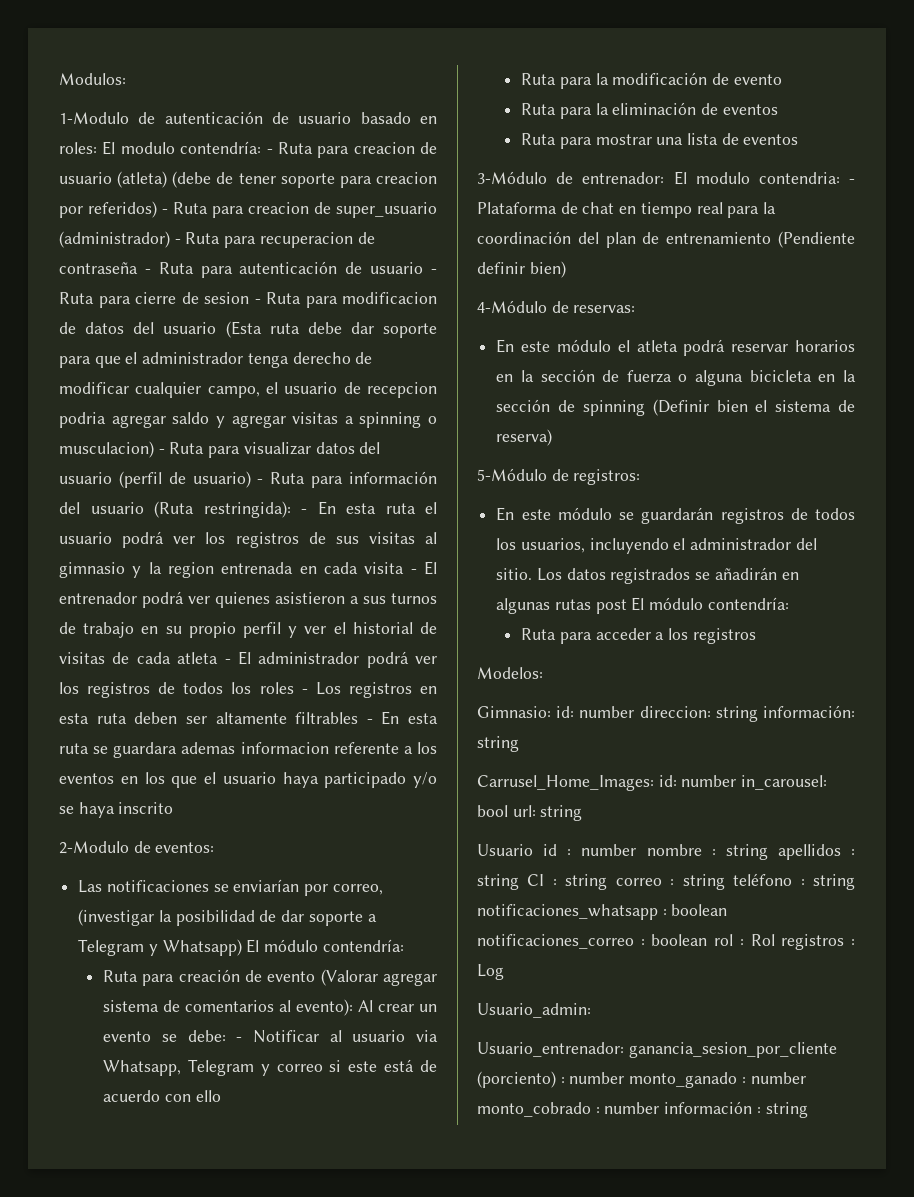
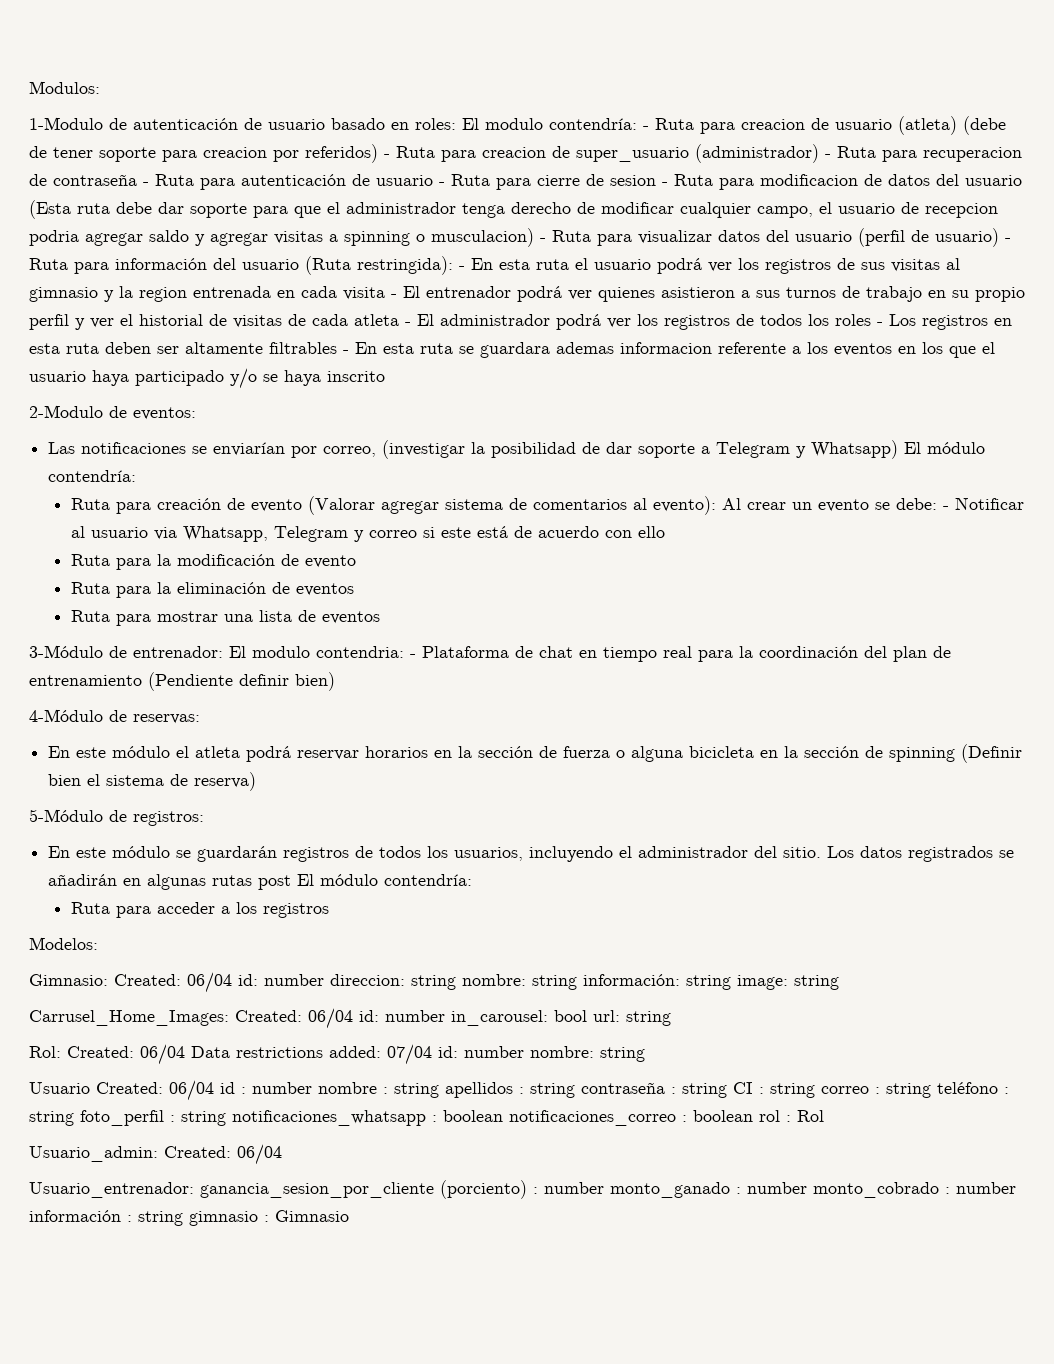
- Gimnasio: id: number direccion: string información: string
+ Gimnasio: Created: 06/04 id: number direccion: string nombre: string información: string image: string
- Carrusel_Home_Images: id: number in_carousel: bool url: string
+ Carrusel_Home_Images: Created: 06/04 id: number in_carousel: bool url: string
+ Rol: Created: 06/04 Data restrictions added: 07/04 id: number nombre: string
- Usuario id : number nombre : string apellidos : string CI : string correo : string teléfono : string notificaciones_whatsapp : boolean notificaciones_correo : boolean rol : Rol registros : Log
+ Usuario Created: 06/04 id : number nombre : string apellidos : string contraseña : string CI : string correo : string teléfono : string foto_perfil : string notificaciones_whatsapp : boolean notificaciones_correo : boolean rol : Rol
- Usuario_admin:
+ Usuario_admin: Created: 06/04
- Usuario_entrenador: ganancia_sesion_por_cliente (porciento) : number monto_ganado : number monto_cobrado : number información : string
+ Usuario_entrenador: ganancia_sesion_por_cliente (porciento) : number monto_ganado : number monto_cobrado : number información : string gimnasio : Gimnasio

